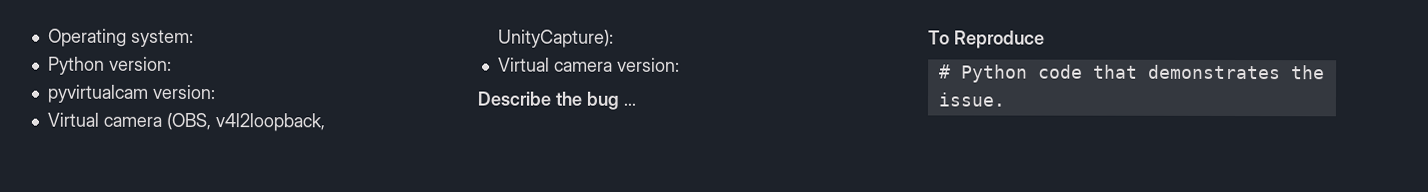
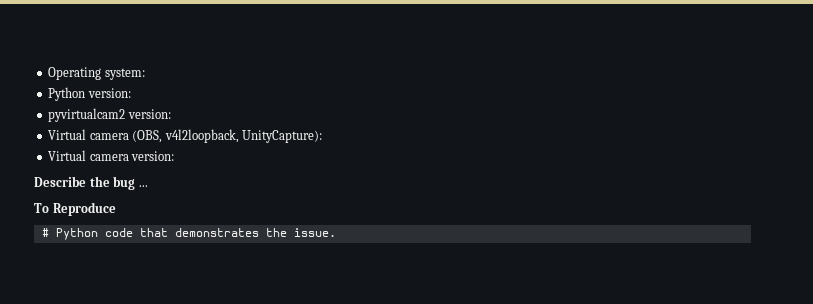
- pyvirtualcam version:
+ pyvirtualcam2 version:

